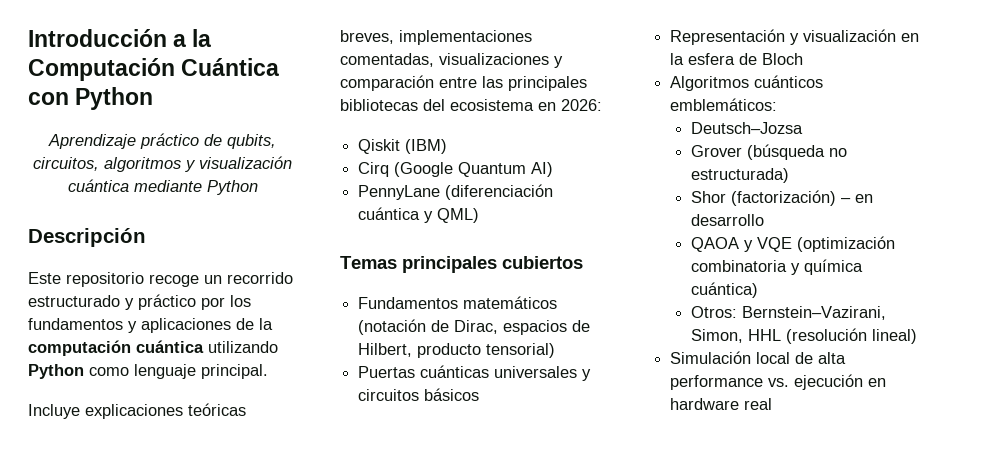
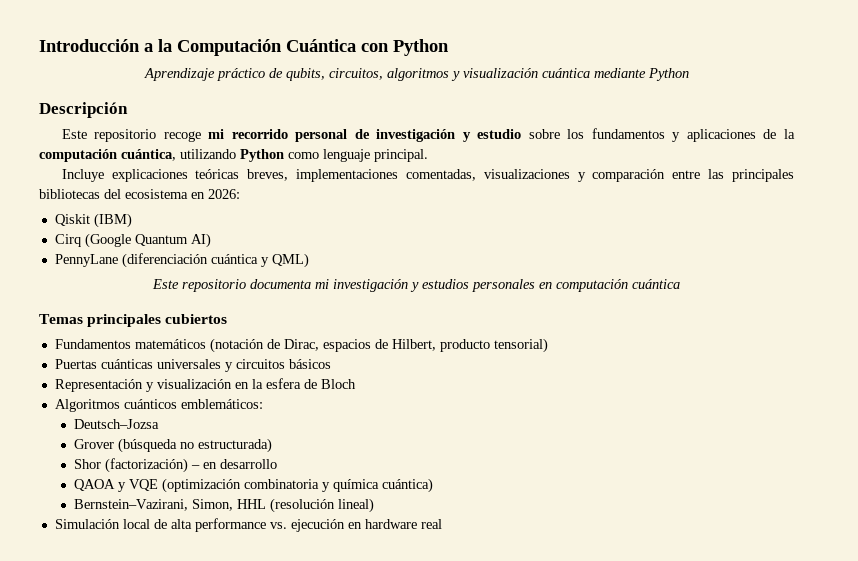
- Este repositorio recoge un recorrido estructurado y práctico por los fundamentos y aplicaciones de la computación cuántica utilizando Python como lenguaje principal.
+ Este repositorio recoge mi recorrido personal de investigación y estudio sobre los fundamentos y aplicaciones de la computación cuántica, utilizando Python como lenguaje principal.
+ Este repositorio documenta mi investigación y estudios personales en computación cuántica
- Otros: Bernstein–Vazirani, Simon, HHL (resolución lineal)
+ Bernstein–Vazirani, Simon, HHL (resolución lineal)

